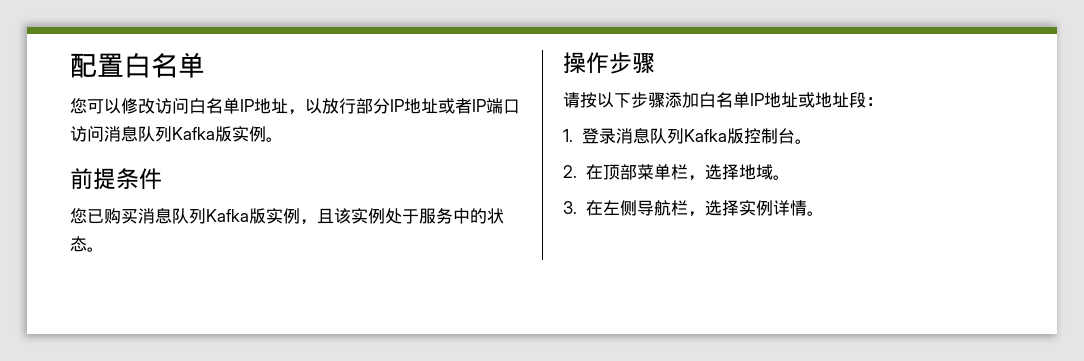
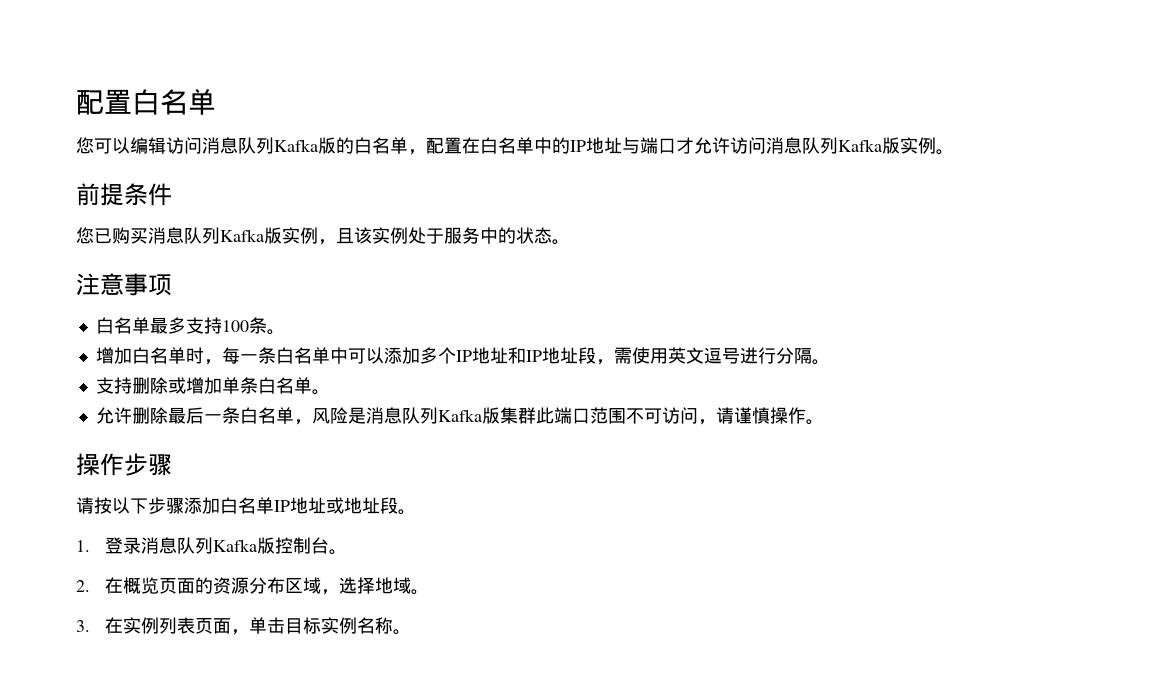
- 您可以修改访问白名单IP地址，以放行部分IP地址或者IP端口访问消息队列Kafka版实例。
+ 您可以编辑访问消息队列Kafka版的白名单，配置在白名单中的IP地址与端口才允许访问消息队列Kafka版实例。
+ 注意事项
+ 白名单最多支持100条。
+ 增加白名单时，每一条白名单中可以添加多个IP地址和IP地址段，需使用英文逗号进行分隔。
+ 支持删除或增加单条白名单。
+ 允许删除最后一条白名单，风险是消息队列Kafka版集群此端口范围不可访问，请谨慎操作。
- 请按以下步骤添加白名单IP地址或地址段：
+ 请按以下步骤添加白名单IP地址或地址段。
- 2.在顶部菜单栏，选择地域。
+ 2.在概览页面的资源分布区域，选择地域。
- 3.在左侧导航栏，选择实例详情。
+ 3.在实例列表页面，单击目标实例名称。

